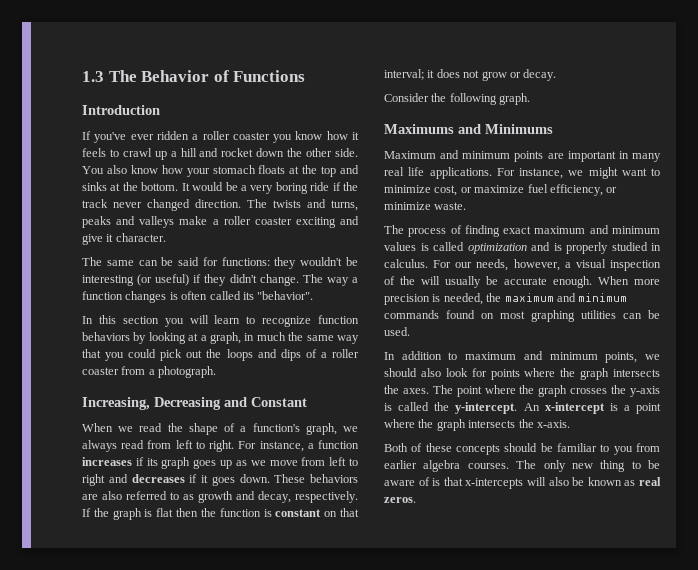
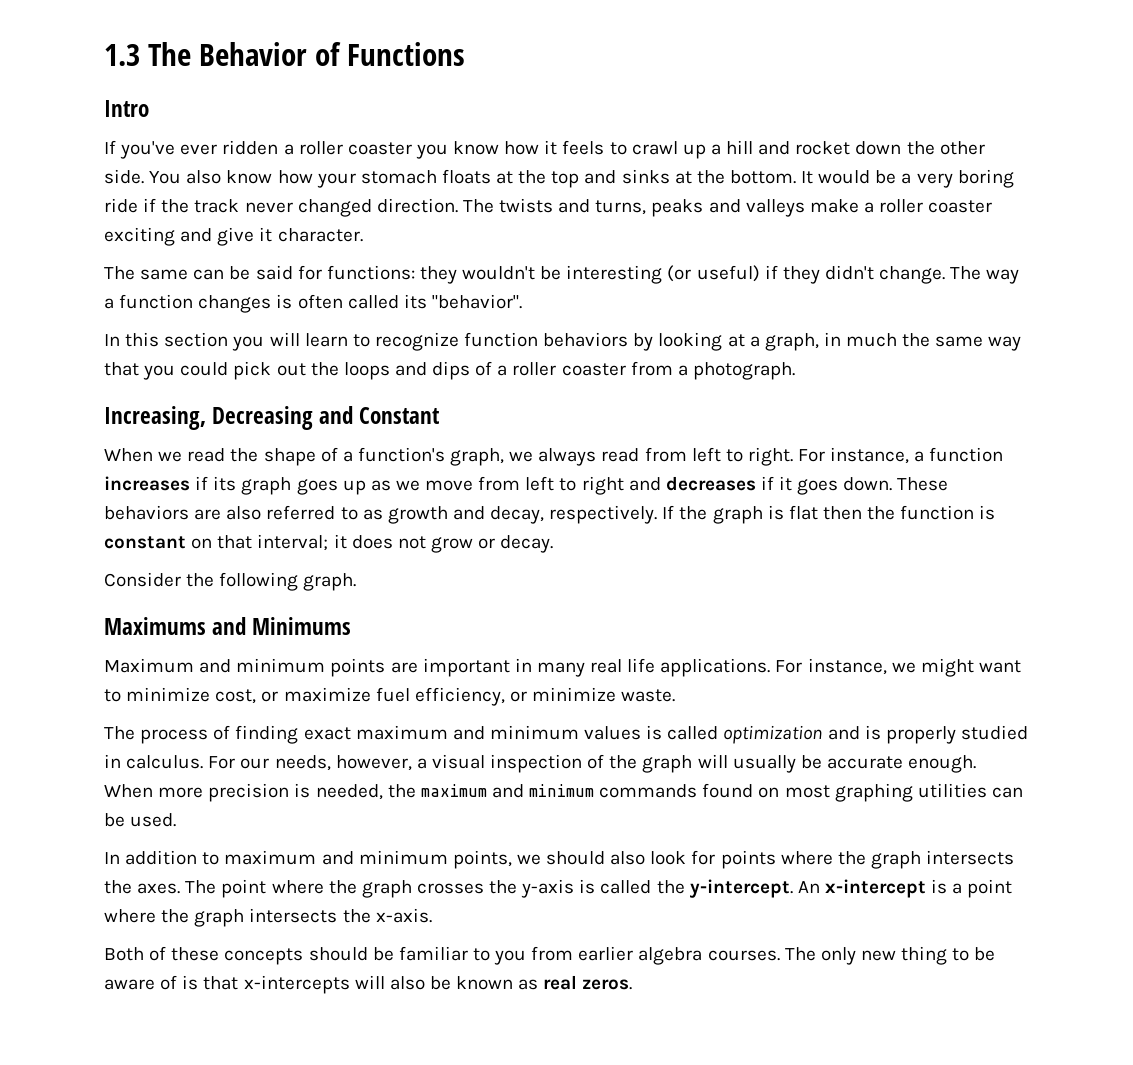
- Introduction
+ Intro
- For our needs, however, a visual inspection of the will usually be accurate enough.
+ For our needs, however, a visual inspection of the graph will usually be accurate enough.

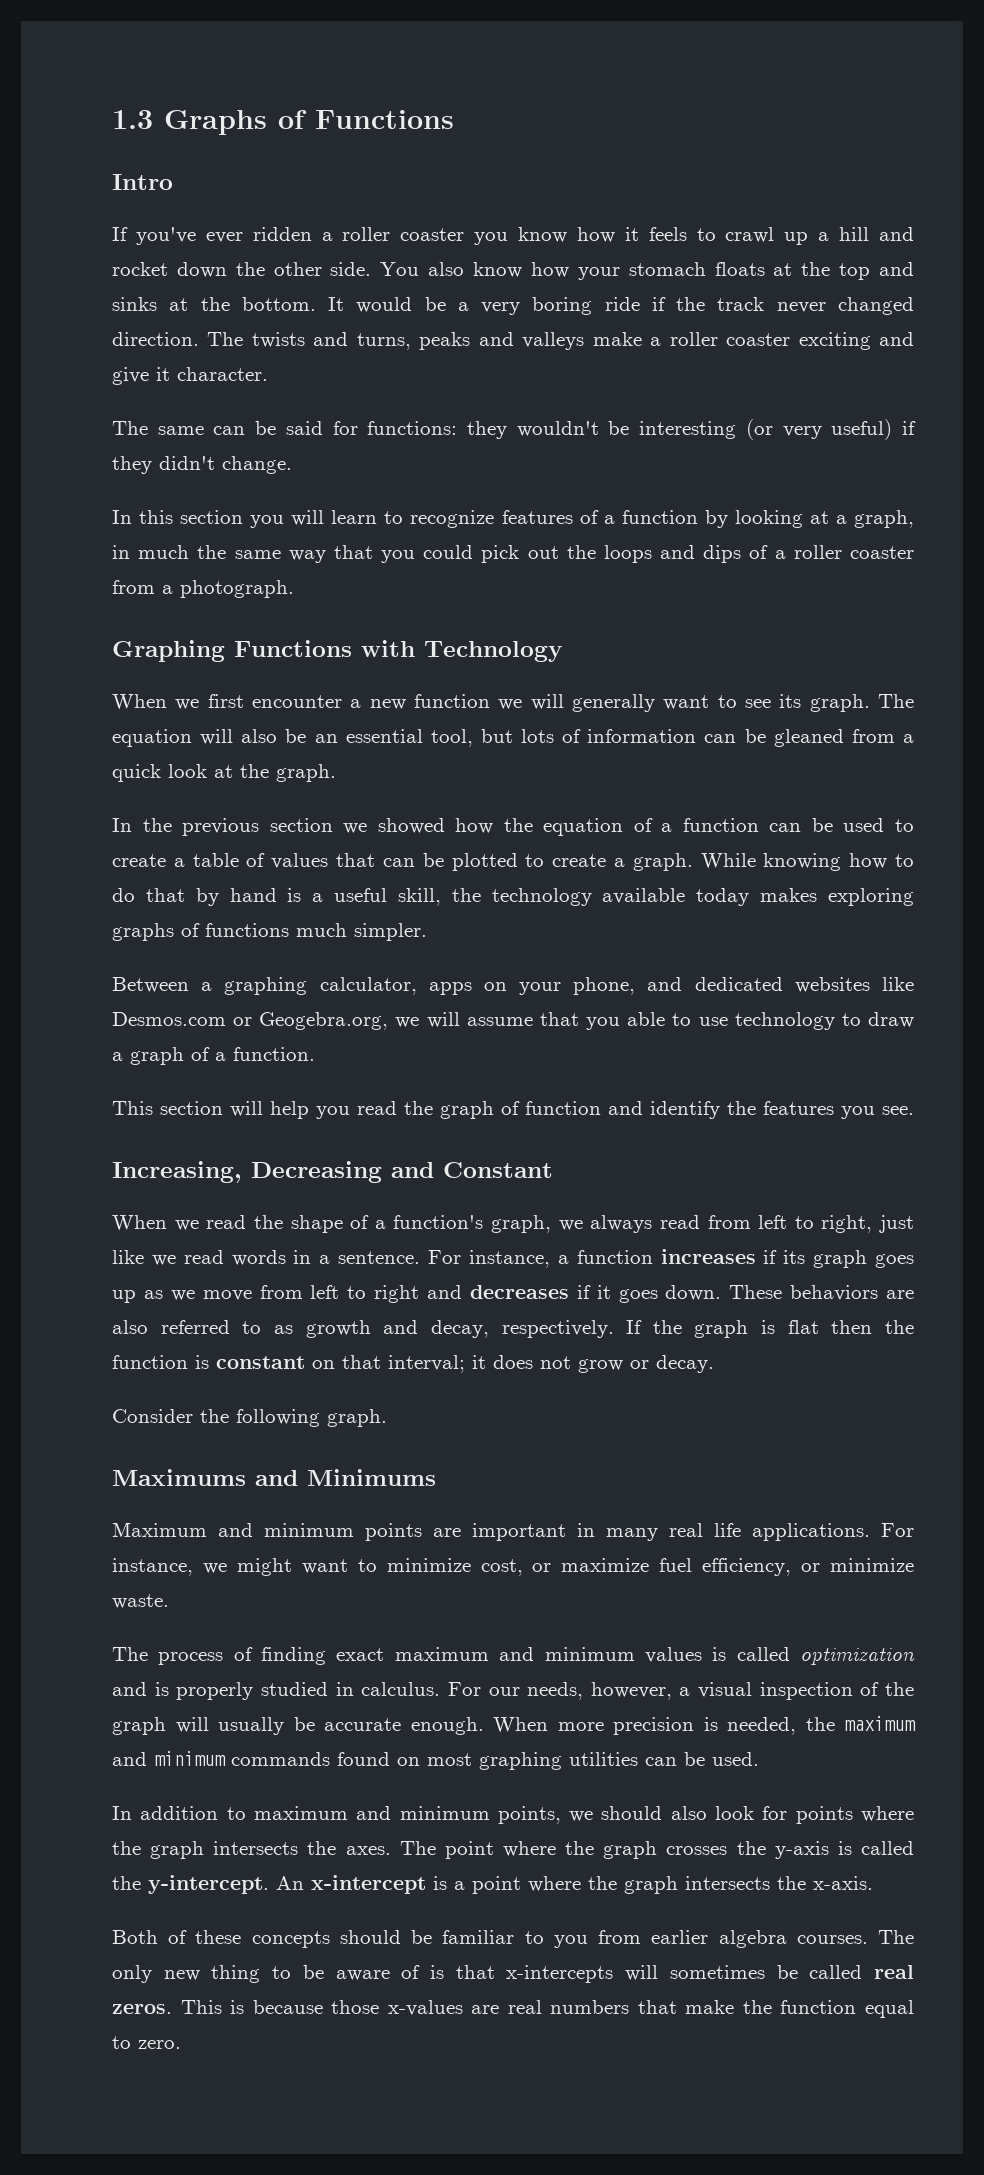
- 1.3 The Behavior of Functions
+ 1.3 Graphs of Functions
- The same can be said for functions: they wouldn't be interesting (or useful) if they didn't change. The way a function changes is often called its "behavior".
+ The same can be said for functions: they wouldn't be interesting (or very useful) if they didn't change.
- In this section you will learn to recognize function behaviors by looking at a graph, in much the same way that you could pick out the loops and dips of a roller coaster from a photograph.
+ In this section you will learn to recognize features of a function by looking at a graph, in much the same way that you could pick out the loops and dips of a roller coaster from a photograph.
+ Graphing Functions with Technology
+ When we first encounter a new function we will generally want to see its graph. The equation will also be an essential tool, but lots of information can be gleaned from a quick look at the graph.
+ In the previous section we showed how the equation of a function can be used to create a table of values that can be plotted to create a graph. While knowing how to do that by hand is a useful skill, the technology available today makes exploring graphs of functions much simpler.
+ Between a graphing calculator, apps on your phone, and dedicated websites like Desmos.com or Geogebra.org, we will assume that you able to use technology to draw a graph of a function.
+ This section will help you read the graph of function and identify the features you see.
- When we read the shape of a function's graph, we always read from left to right.
+ When we read the shape of a function's graph, we always read from left to right, just like we read words in a sentence.
- The only new thing to be aware of is that x-intercepts will also be known as real zeros.
+ The only new thing to be aware of is that x-intercepts will sometimes be called real zeros. This is because those x-values are real numbers that make the function equal to zero.

